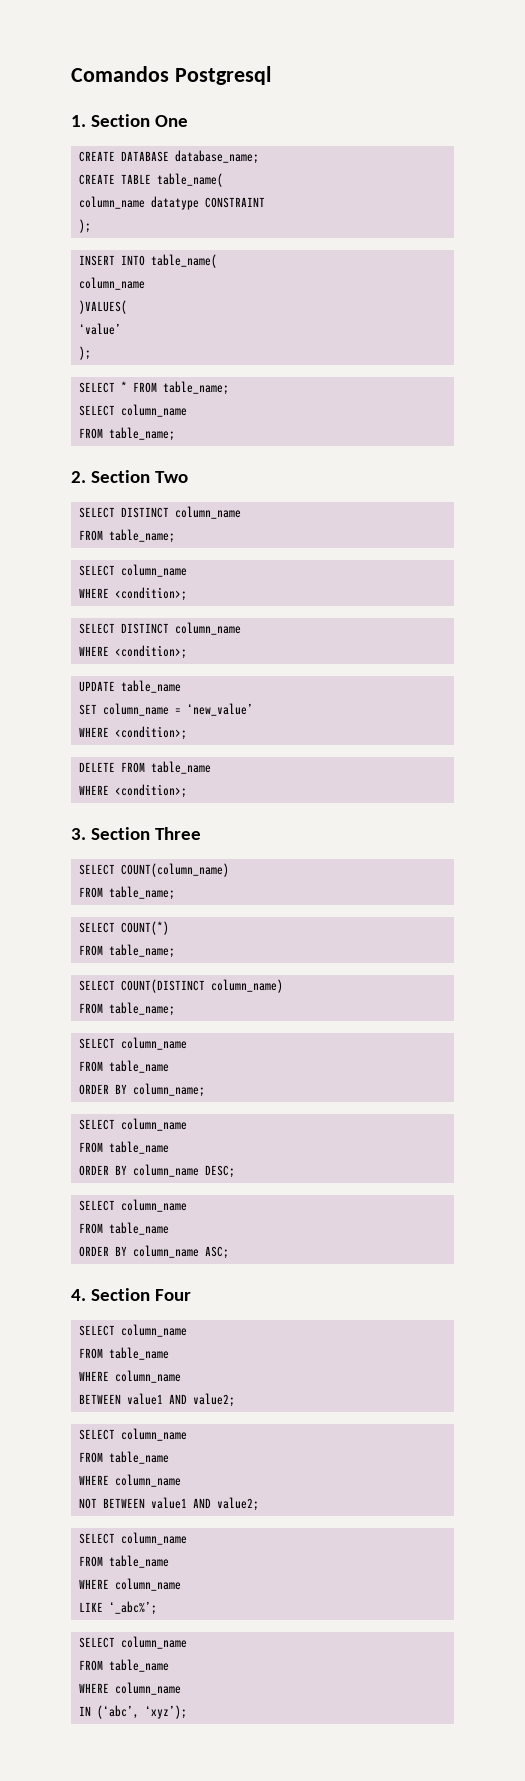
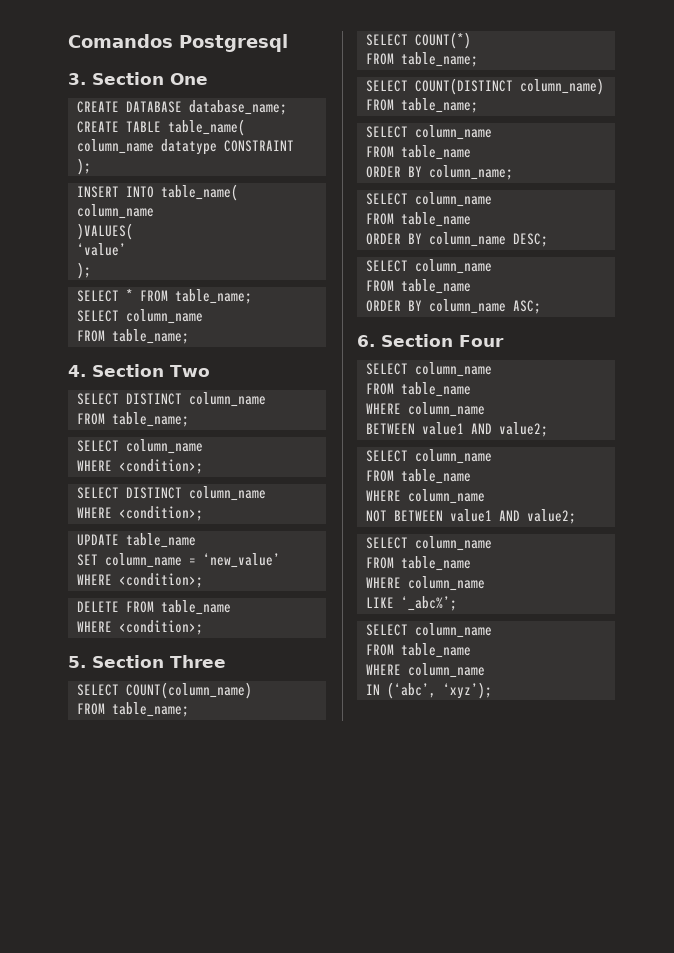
- 1. Section One
+ 3. Section One
- 2. Section Two
+ 4. Section Two
- 3. Section Three
+ 5. Section Three
- 4. Section Four
+ 6. Section Four

